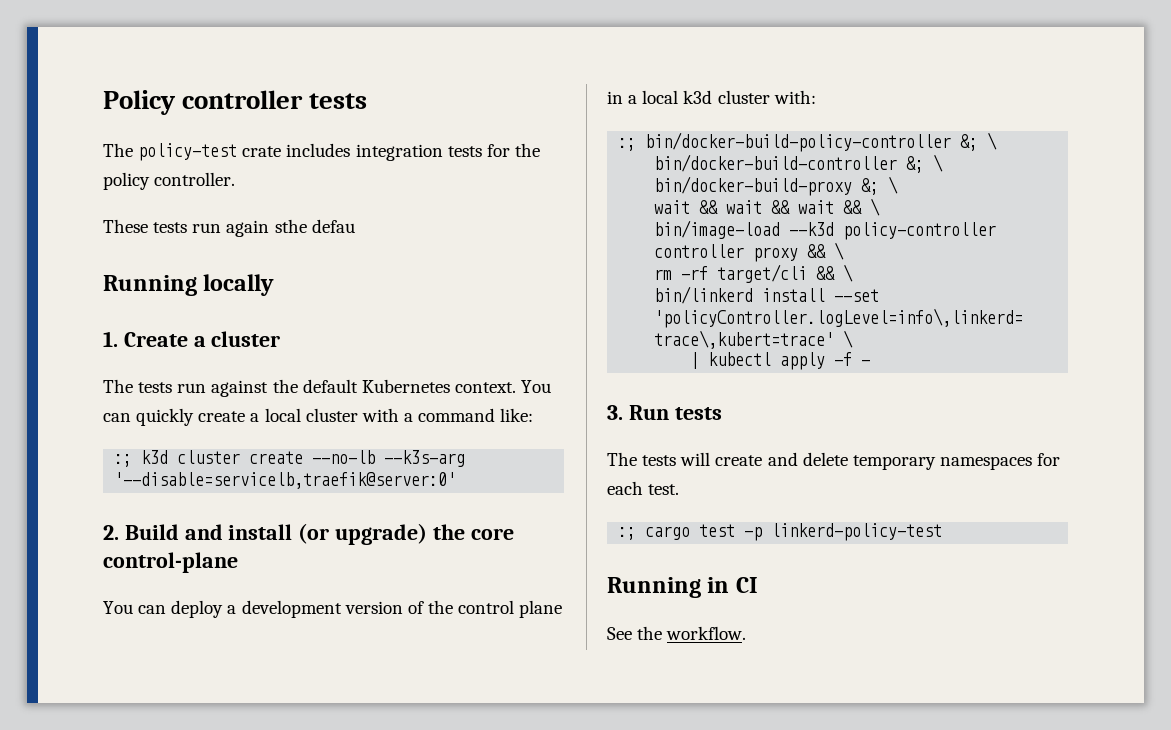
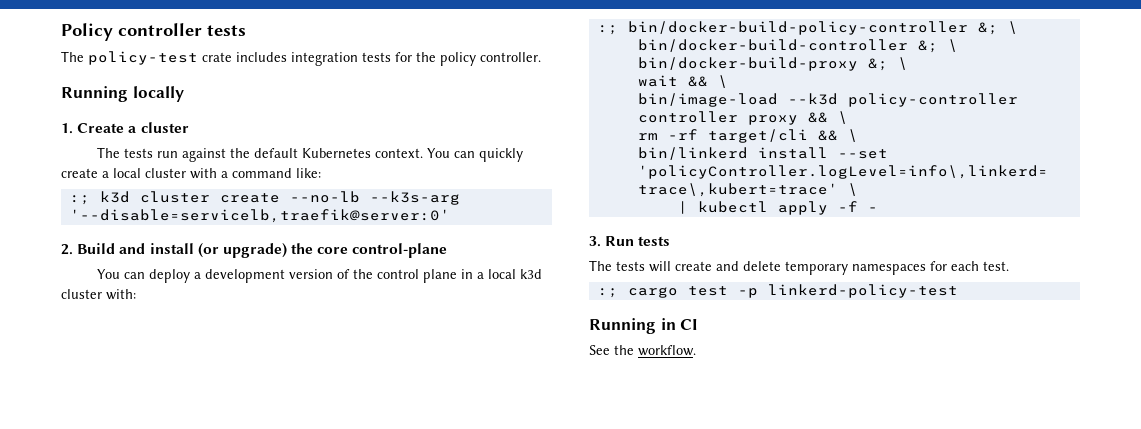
- These tests run again sthe defau
- wait && wait && wait && \
+ wait && \

